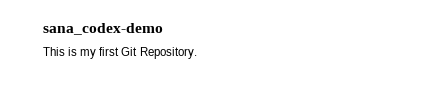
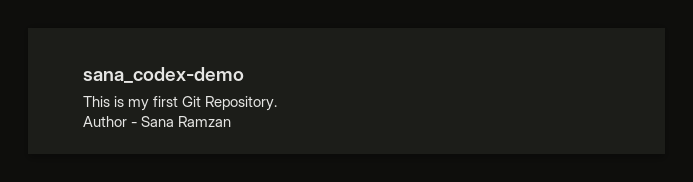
+ Author - Sana Ramzan

